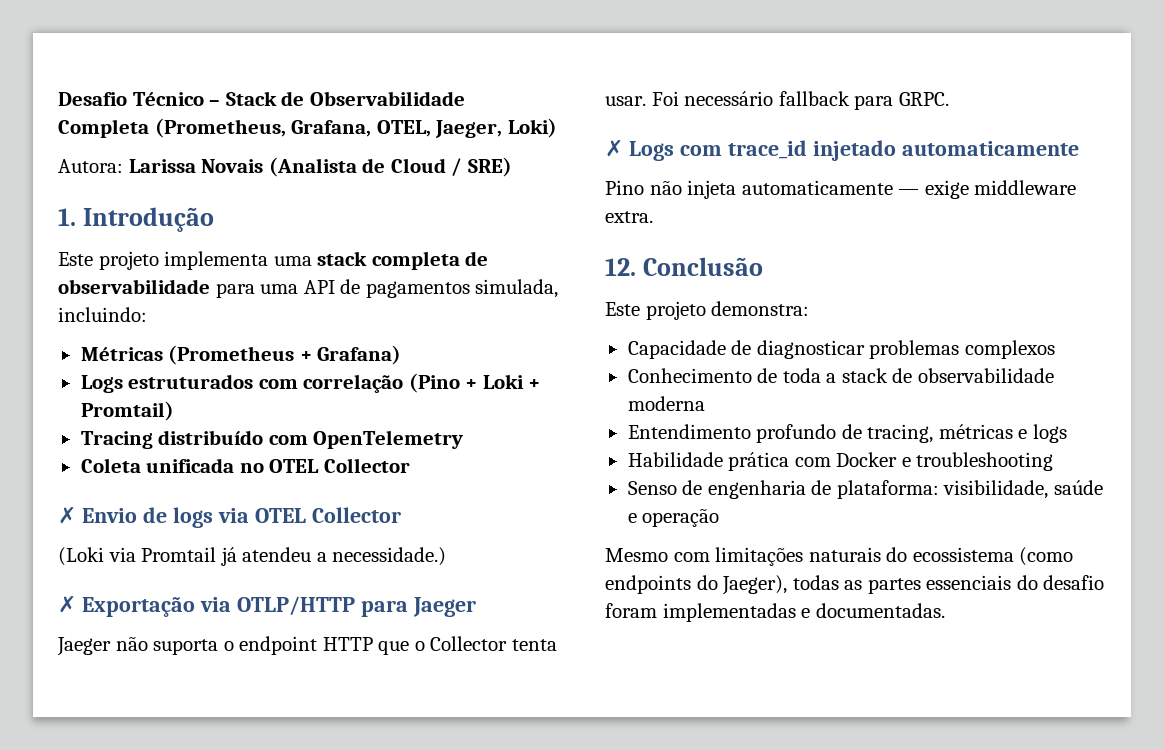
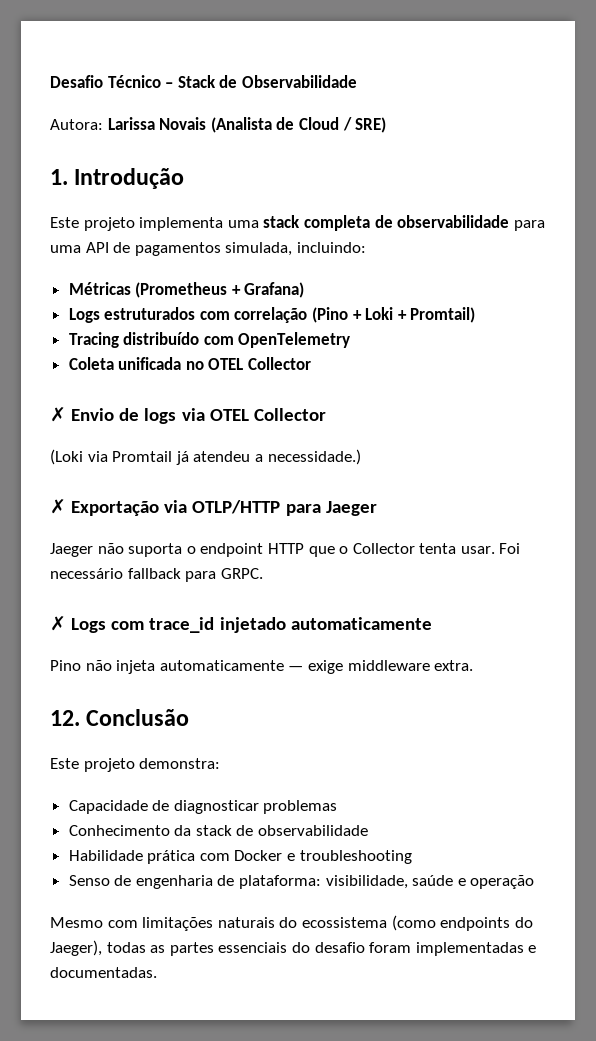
- Desafio Técnico – Stack de Observabilidade Completa (Prometheus, Grafana, OTEL, Jaeger, Loki)
+ Desafio Técnico – Stack de Observabilidade
- Capacidade de diagnosticar problemas complexos
+ Capacidade de diagnosticar problemas
- Conhecimento de toda a stack de observabilidade moderna
- Entendimento profundo de tracing, métricas e logs
+ Conhecimento da stack de observabilidade

